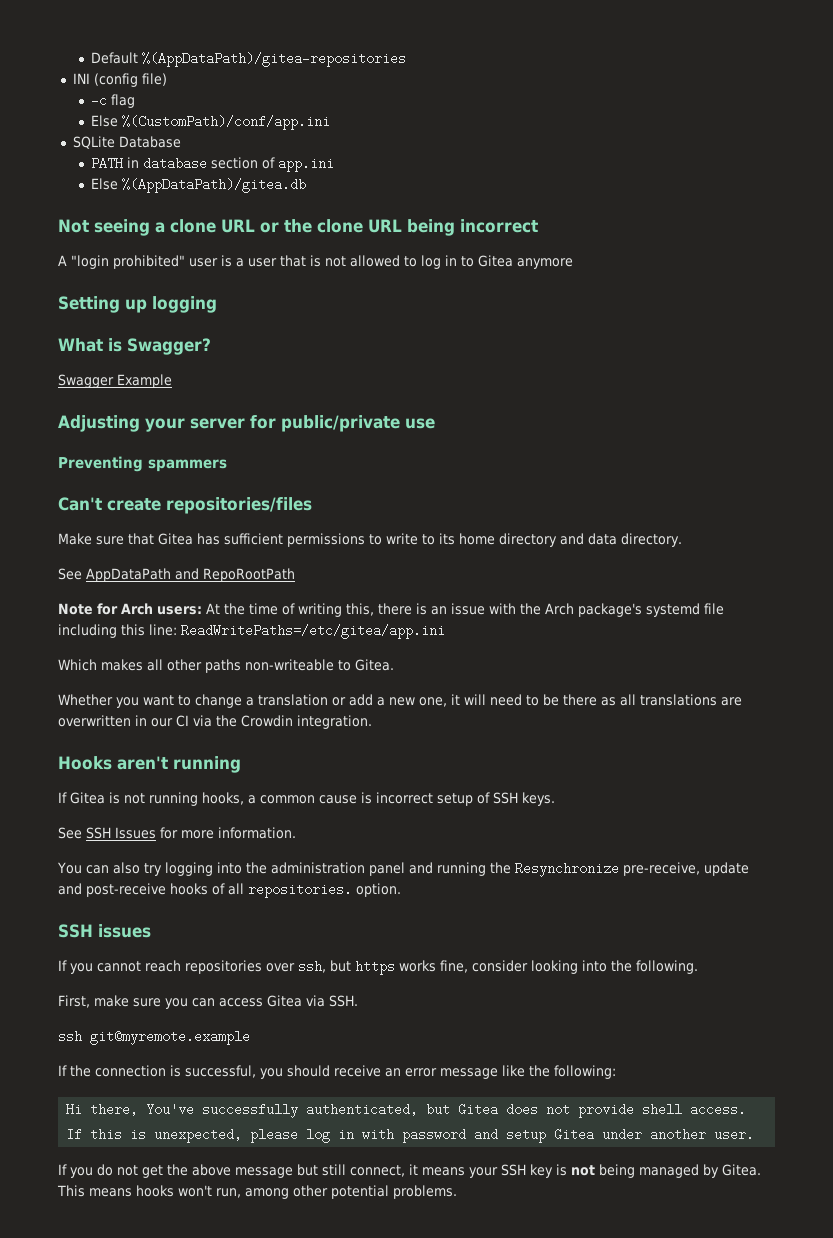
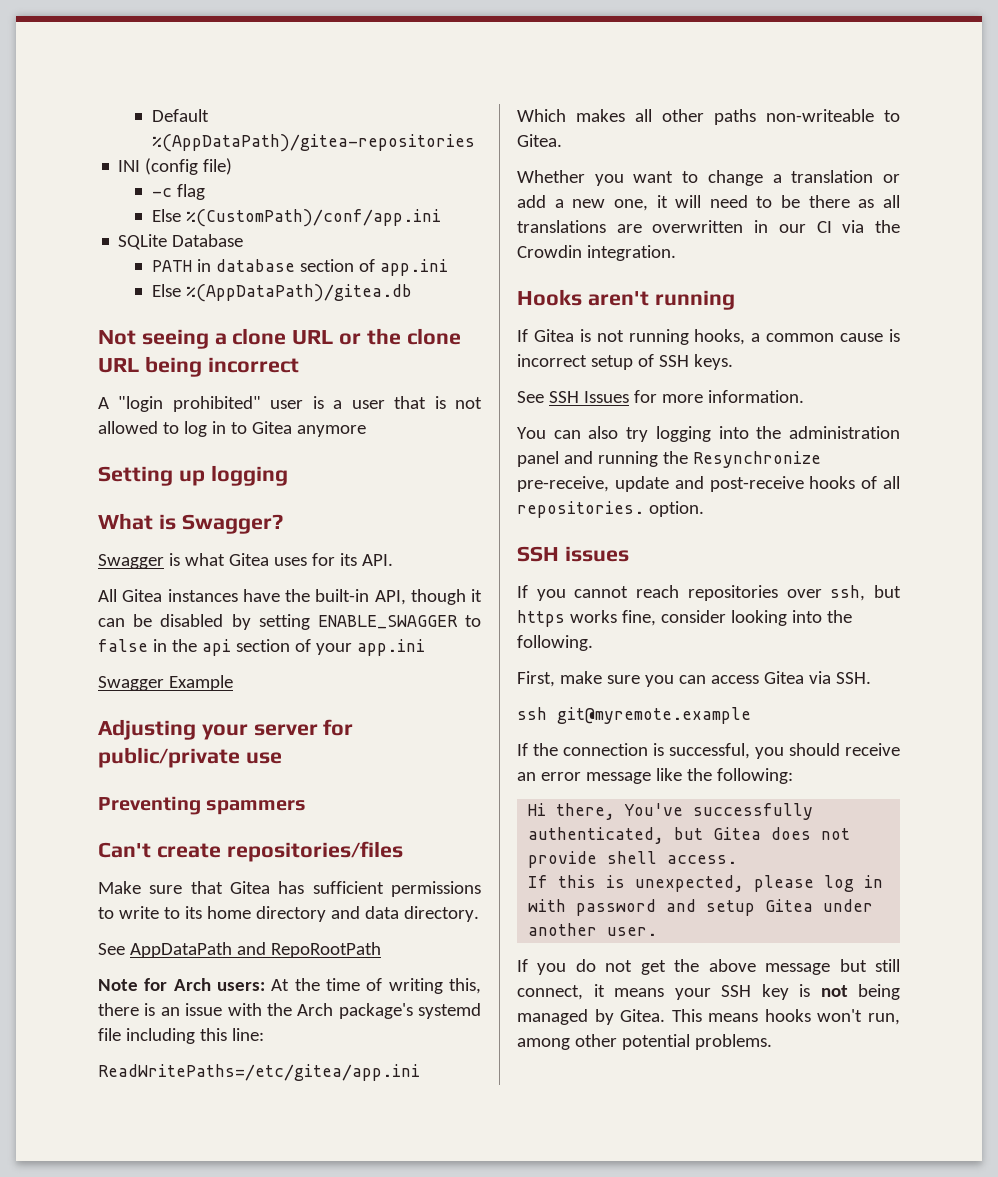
+ Swagger is what Gitea uses for its API.
+ All Gitea instances have the built-in API, though it can be disabled by setting ENABLE_SWAGGER to false in the api section of your app.ini
- Note for Arch users: At the time of writing this, there is an issue with the Arch package's systemd file including this line: ReadWritePaths=/etc/gitea/app.ini
+ Note for Arch users: At the time of writing this, there is an issue with the Arch package's systemd file including this line:
+ ReadWritePaths=/etc/gitea/app.ini

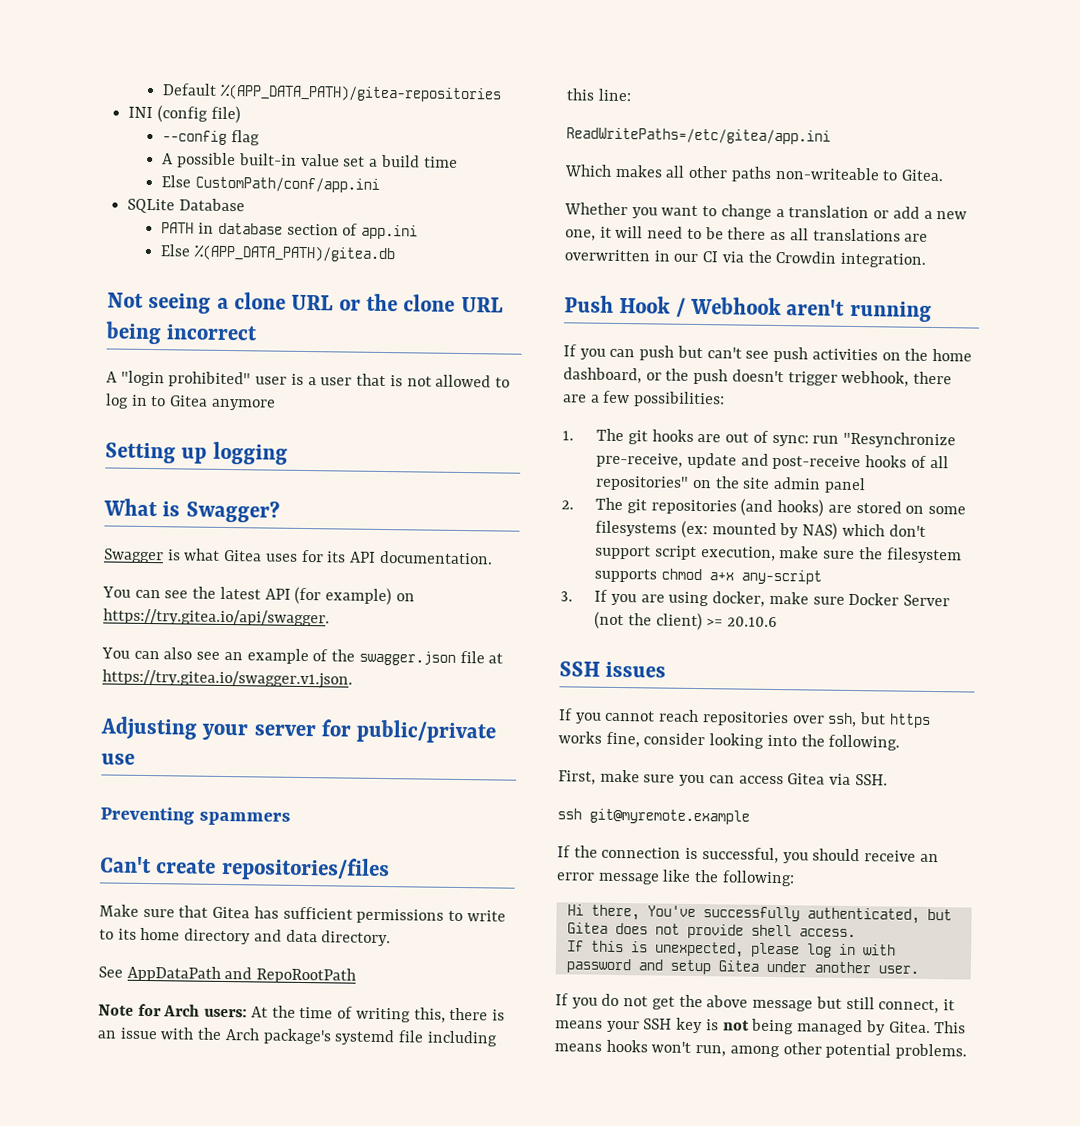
- Default %(AppDataPath)/gitea-repositories
+ Default %(APP_DATA_PATH)/gitea-repositories
- -c flag
+ --config flag
- Else %(CustomPath)/conf/app.ini
+ A possible built-in value set a build time
+ Else CustomPath/conf/app.ini
- Else %(AppDataPath)/gitea.db
+ Else %(APP_DATA_PATH)/gitea.db
- Swagger is what Gitea uses for its API.
- All Gitea instances have the built-in API, though it can be disabled by setting ENABLE_SWAGGER to false in the api section of your app.ini
- Swagger Example
+ Swagger is what Gitea uses for its API documentation.
+ You can see the latest API (for example) on https://try.gitea.io/api/swagger.
+ You can also see an example of the swagger.json file at https://try.gitea.io/swagger.v1.json.
- Hooks aren't running
+ Push Hook / Webhook aren't running
- If Gitea is not running hooks, a common cause is incorrect setup of SSH keys.
- See SSH Issues for more information.
- You can also try logging into the administration panel and running the Resynchronize pre-receive, update and post-receive hooks of all repositories. option.
+ If you can push but can't see push activities on the home dashboard, or the push doesn't trigger webhook, there are a few possibilities:
+ 1. The git hooks are out of sync: run "Resynchronize pre-receive, update and post-receive hooks of all repositories" on the site admin panel
+ 2. The git repositories (and hooks) are stored on some filesystems (ex: mounted by NAS) which don't support script execution, make sure the filesystem supports chmod a+x any-script
+ 3. If you are using docker, make sure Docker Server (not the client) >= 20.10.6

